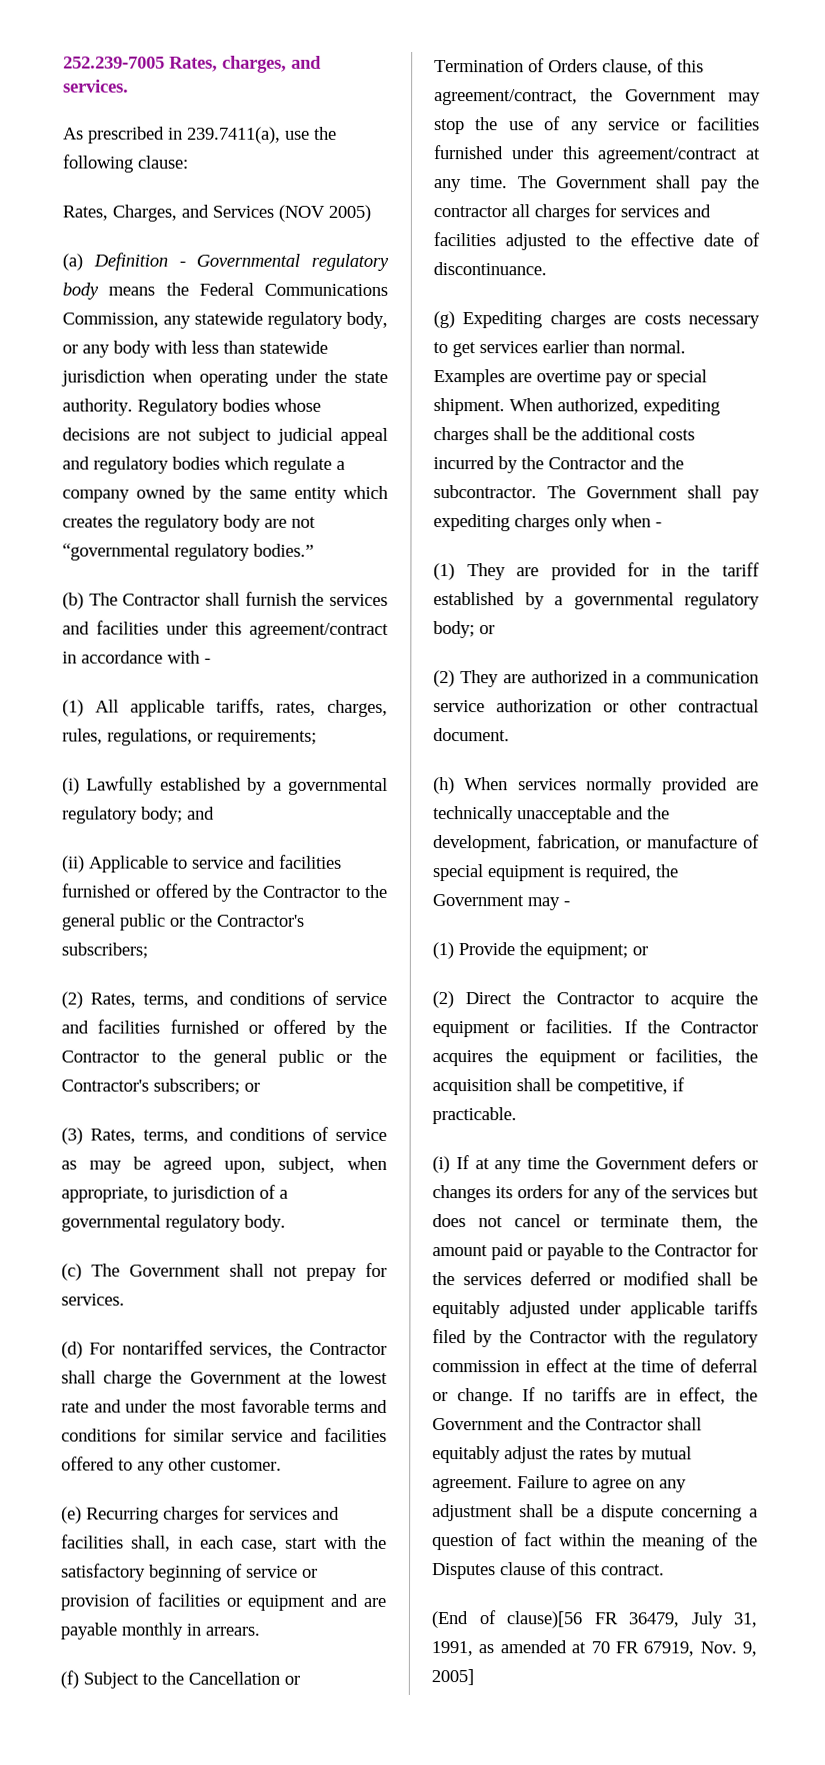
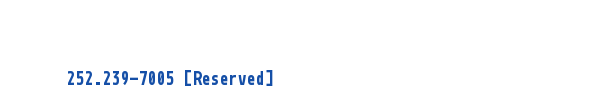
- 252.239-7005 Rates, charges, and services.
- As prescribed in 239.7411(a), use the following clause:
- Rates, Charges, and Services (NOV 2005)
- (a) Definition - Governmental regulatory body means the Federal Communications Commission, any statewide regulatory body, or any body with less than statewide jurisdiction when operating under the state authority. Regulatory bodies whose decisions are not subject to judicial appeal and regulatory bodies which regulate a company owned by the same entity which creates the regulatory body are not “governmental regulatory bodies.”
- (b) The Contractor shall furnish the services and facilities under this agreement/contract in accordance with -
- (1) All applicable tariffs, rates, charges, rules, regulations, or requirements;
- (i) Lawfully established by a governmental regulatory body; and
- (ii) Applicable to service and facilities furnished or offered by the Contractor to the general public or the Contractor's subscribers;
- (2) Rates, terms, and conditions of service and facilities furnished or offered by the Contractor to the general public or the Contractor's subscribers; or
- (3) Rates, terms, and conditions of service as may be agreed upon, subject, when appropriate, to jurisdiction of a governmental regulatory body.
- (c) The Government shall not prepay for services.
- (d) For nontariffed services, the Contractor shall charge the Government at the lowest rate and under the most favorable terms and conditions for similar service and facilities offered to any other customer.
- (e) Recurring charges for services and facilities shall, in each case, start with the satisfactory beginning of service or provision of facilities or equipment and are payable monthly in arrears.
- (f) Subject to the Cancellation or Termination of Orders clause, of this agreement/contract, the Government may stop the use of any service or facilities furnished under this agreement/contract at any time. The Government shall pay the contractor all charges for services and facilities adjusted to the effective date of discontinuance.
- (g) Expediting charges are costs necessary to get services earlier than normal. Examples are overtime pay or special shipment. When authorized, expediting charges shall be the additional costs incurred by the Contractor and the subcontractor. The Government shall pay expediting charges only when -
- (1) They are provided for in the tariff established by a governmental regulatory body; or
- (2) They are authorized in a communication service authorization or other contractual document.
- (h) When services normally provided are technically unacceptable and the development, fabrication, or manufacture of special equipment is required, the Government may -
- (1) Provide the equipment; or
- (2) Direct the Contractor to acquire the equipment or facilities. If the Contractor acquires the equipment or facilities, the acquisition shall be competitive, if practicable.
- (i) If at any time the Government defers or changes its orders for any of the services but does not cancel or terminate them, the amount paid or payable to the Contractor for the services deferred or modified shall be equitably adjusted under applicable tariffs filed by the Contractor with the regulatory commission in effect at the time of deferral or change. If no tariffs are in effect, the Government and the Contractor shall equitably adjust the rates by mutual agreement. Failure to agree on any adjustment shall be a dispute concerning a question of fact within the meaning of the Disputes clause of this contract.
- (End of clause)[56 FR 36479, July 31, 1991, as amended at 70 FR 67919, Nov. 9, 2005]
+ 252.239-7005 [Reserved]

